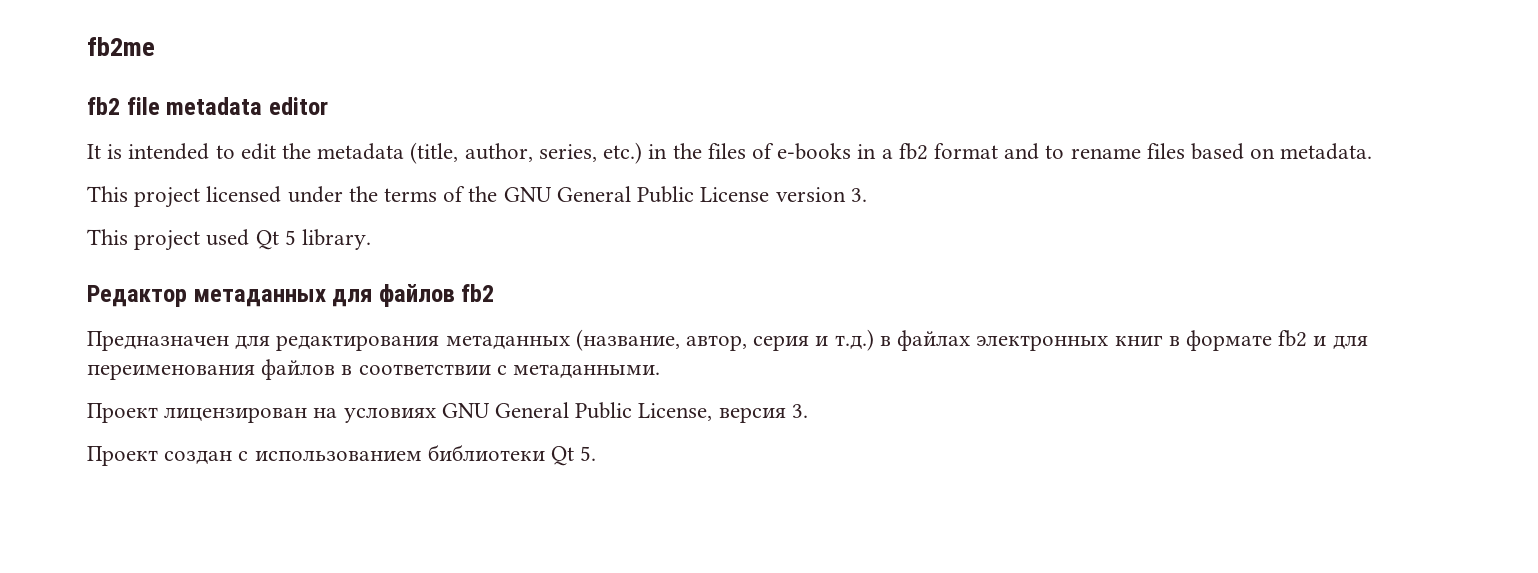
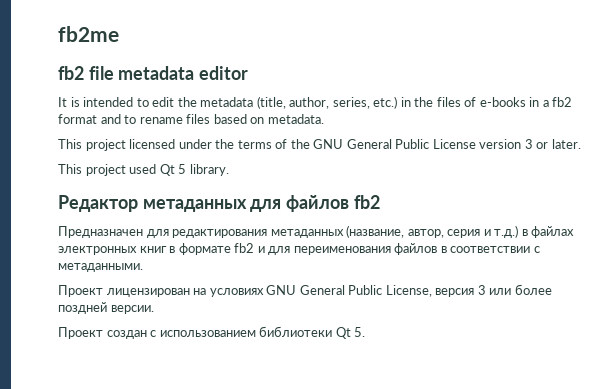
- This project licensed under the terms of the GNU General Public License version 3.
+ This project licensed under the terms of the GNU General Public License version 3 or later.
- Проект лицензирован на условиях GNU General Public License, версия 3.
+ Проект лицензирован на условиях GNU General Public License, версия 3 или более поздней версии.

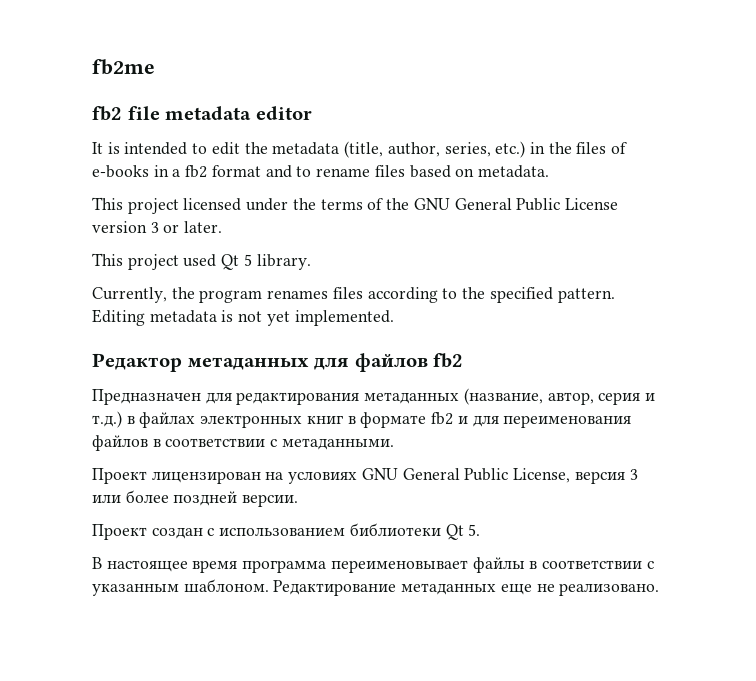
+ Currently, the program renames files according to the specified pattern. Editing metadata is not yet implemented.
+ В настоящее время программа переименовывает файлы в соответствии с указанным шаблоном. Редактирование метаданных еще не реализовано.

